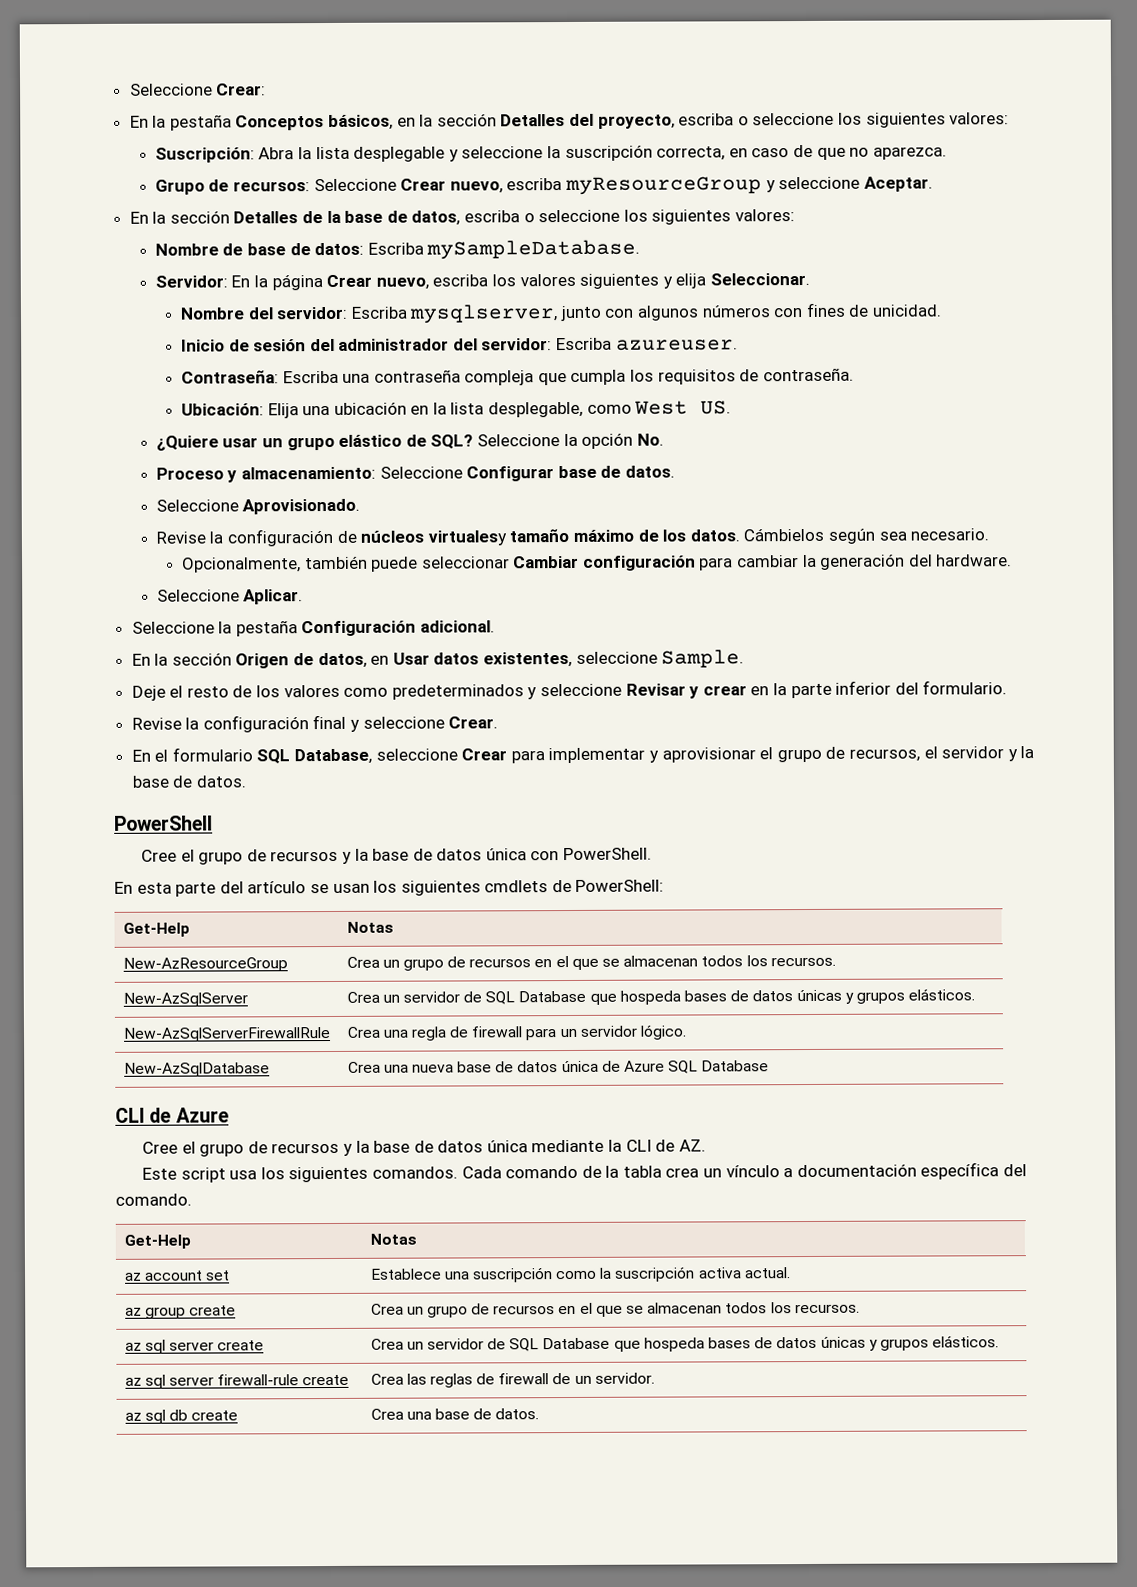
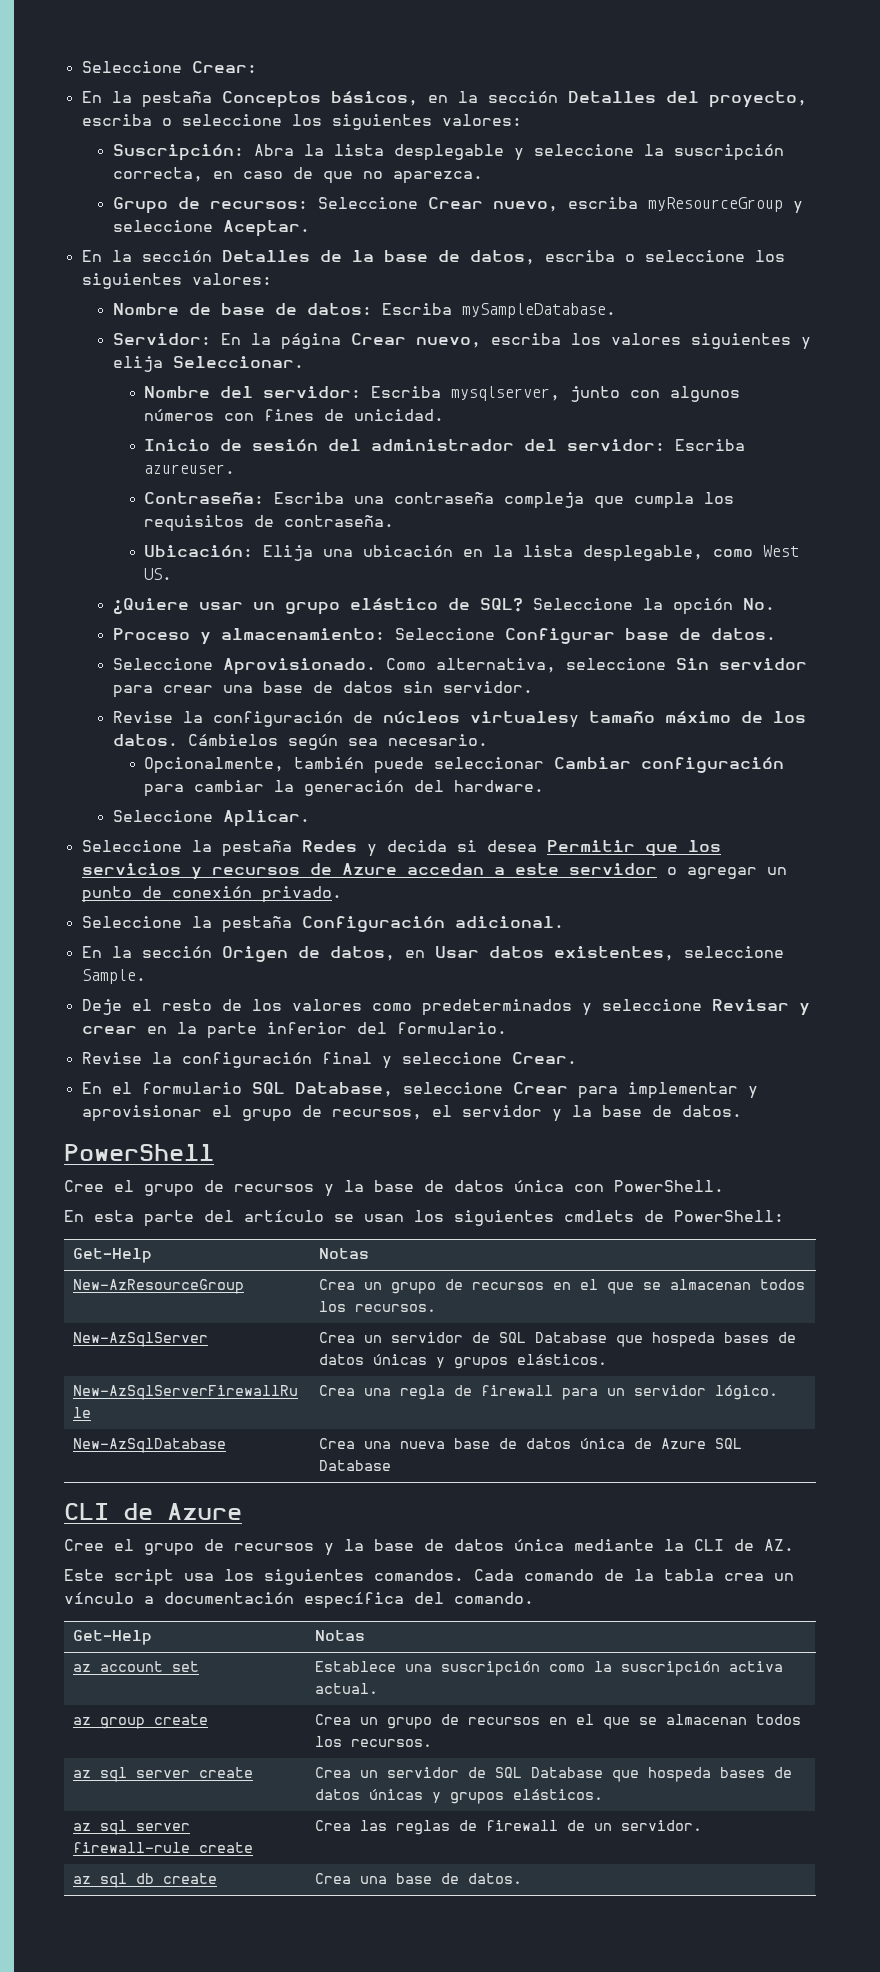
+ Como alternativa, seleccione Sin servidor para crear una base de datos sin servidor.
+ Seleccione la pestaña Redes y decida si desea Permitir que los servicios y recursos de Azure accedan a este servidor o agregar un punto de conexión privado.

